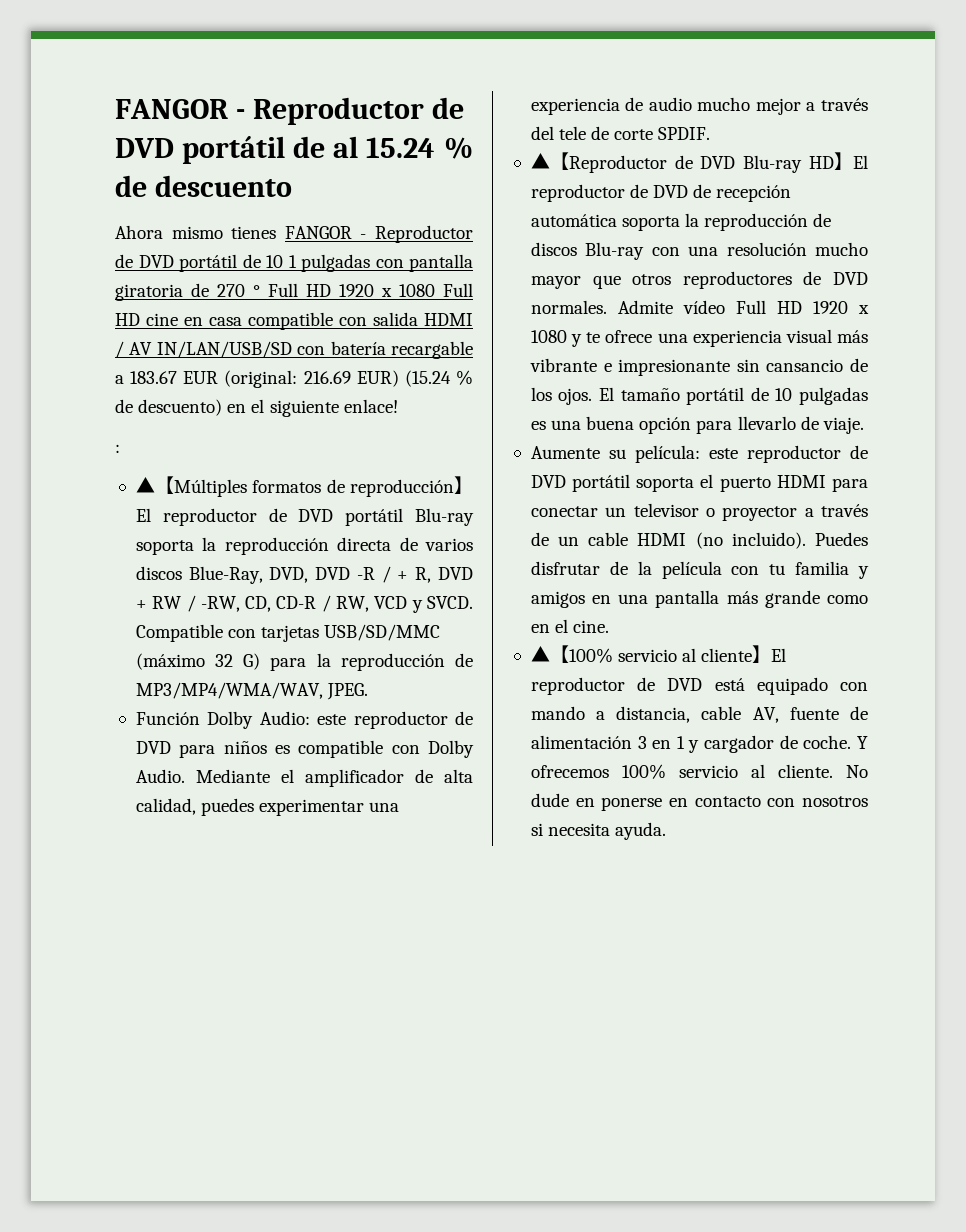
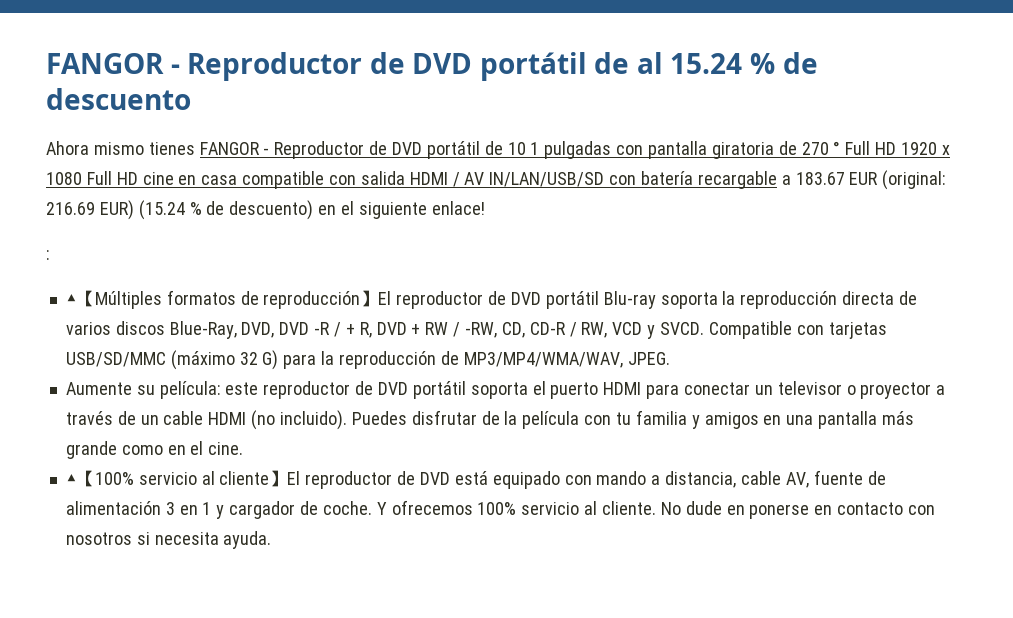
- Función Dolby Audio: este reproductor de DVD para niños es compatible con Dolby Audio. Mediante el amplificador de alta calidad, puedes experimentar una experiencia de audio mucho mejor a través del tele de corte SPDIF.
- ▲【Reproductor de DVD Blu-ray HD】El reproductor de DVD de recepción automática soporta la reproducción de discos Blu-ray con una resolución mucho mayor que otros reproductores de DVD normales. Admite vídeo Full HD 1920 x 1080 y te ofrece una experiencia visual más vibrante e impresionante sin cansancio de los ojos. El tamaño portátil de 10 pulgadas es una buena opción para llevarlo de viaje.

